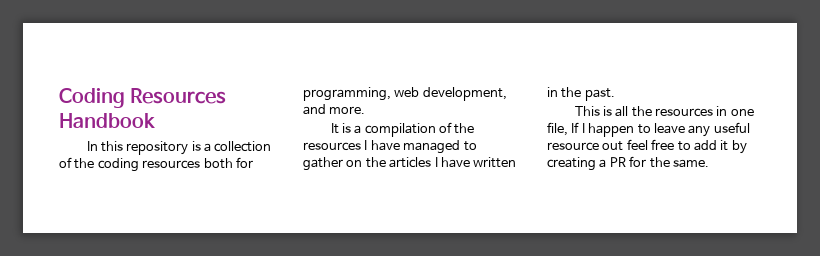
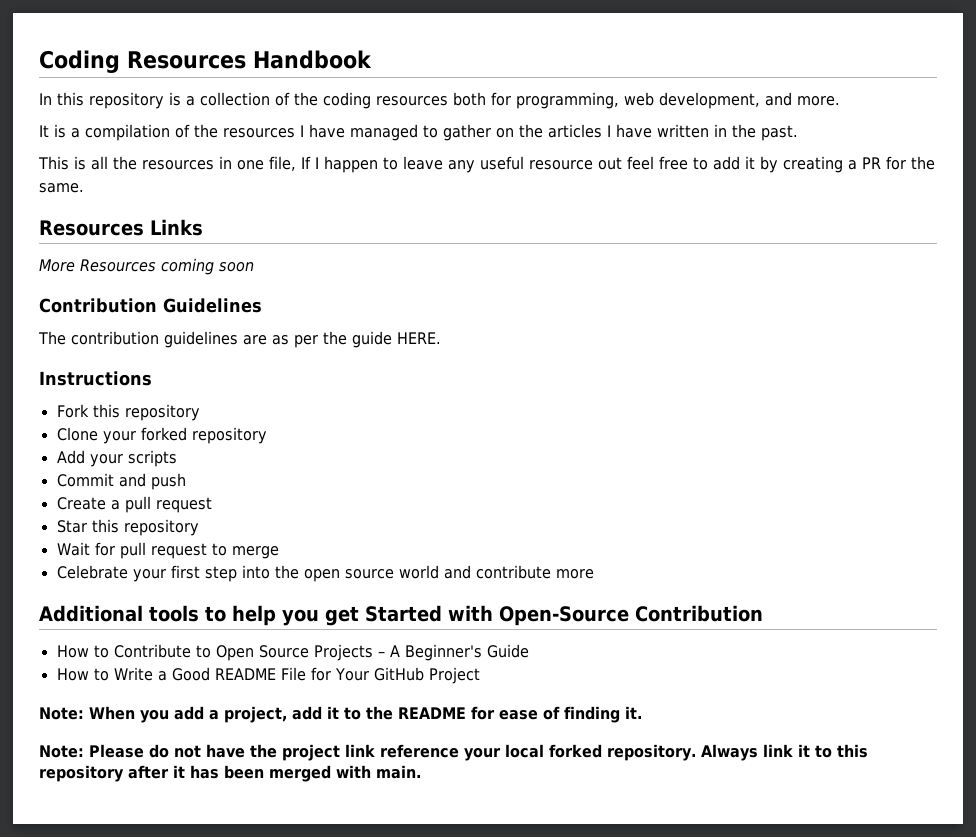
+ Resources Links
+ More Resources coming soon
+ Contribution Guidelines
+ The contribution guidelines are as per the guide HERE.
+ Instructions
+ Fork this repository
+ Clone your forked repository
+ Add your scripts
+ Commit and push
+ Create a pull request
+ Star this repository
+ Wait for pull request to merge
+ Celebrate your first step into the open source world and contribute more
+ Additional tools to help you get Started with Open-Source Contribution
+ How to Contribute to Open Source Projects – A Beginner's Guide
+ How to Write a Good README File for Your GitHub Project
+ Note: When you add a project, add it to the README for ease of finding it.
+ Note: Please do not have the project link reference your local forked repository. Always link it to this repository after it has been merged with main.

